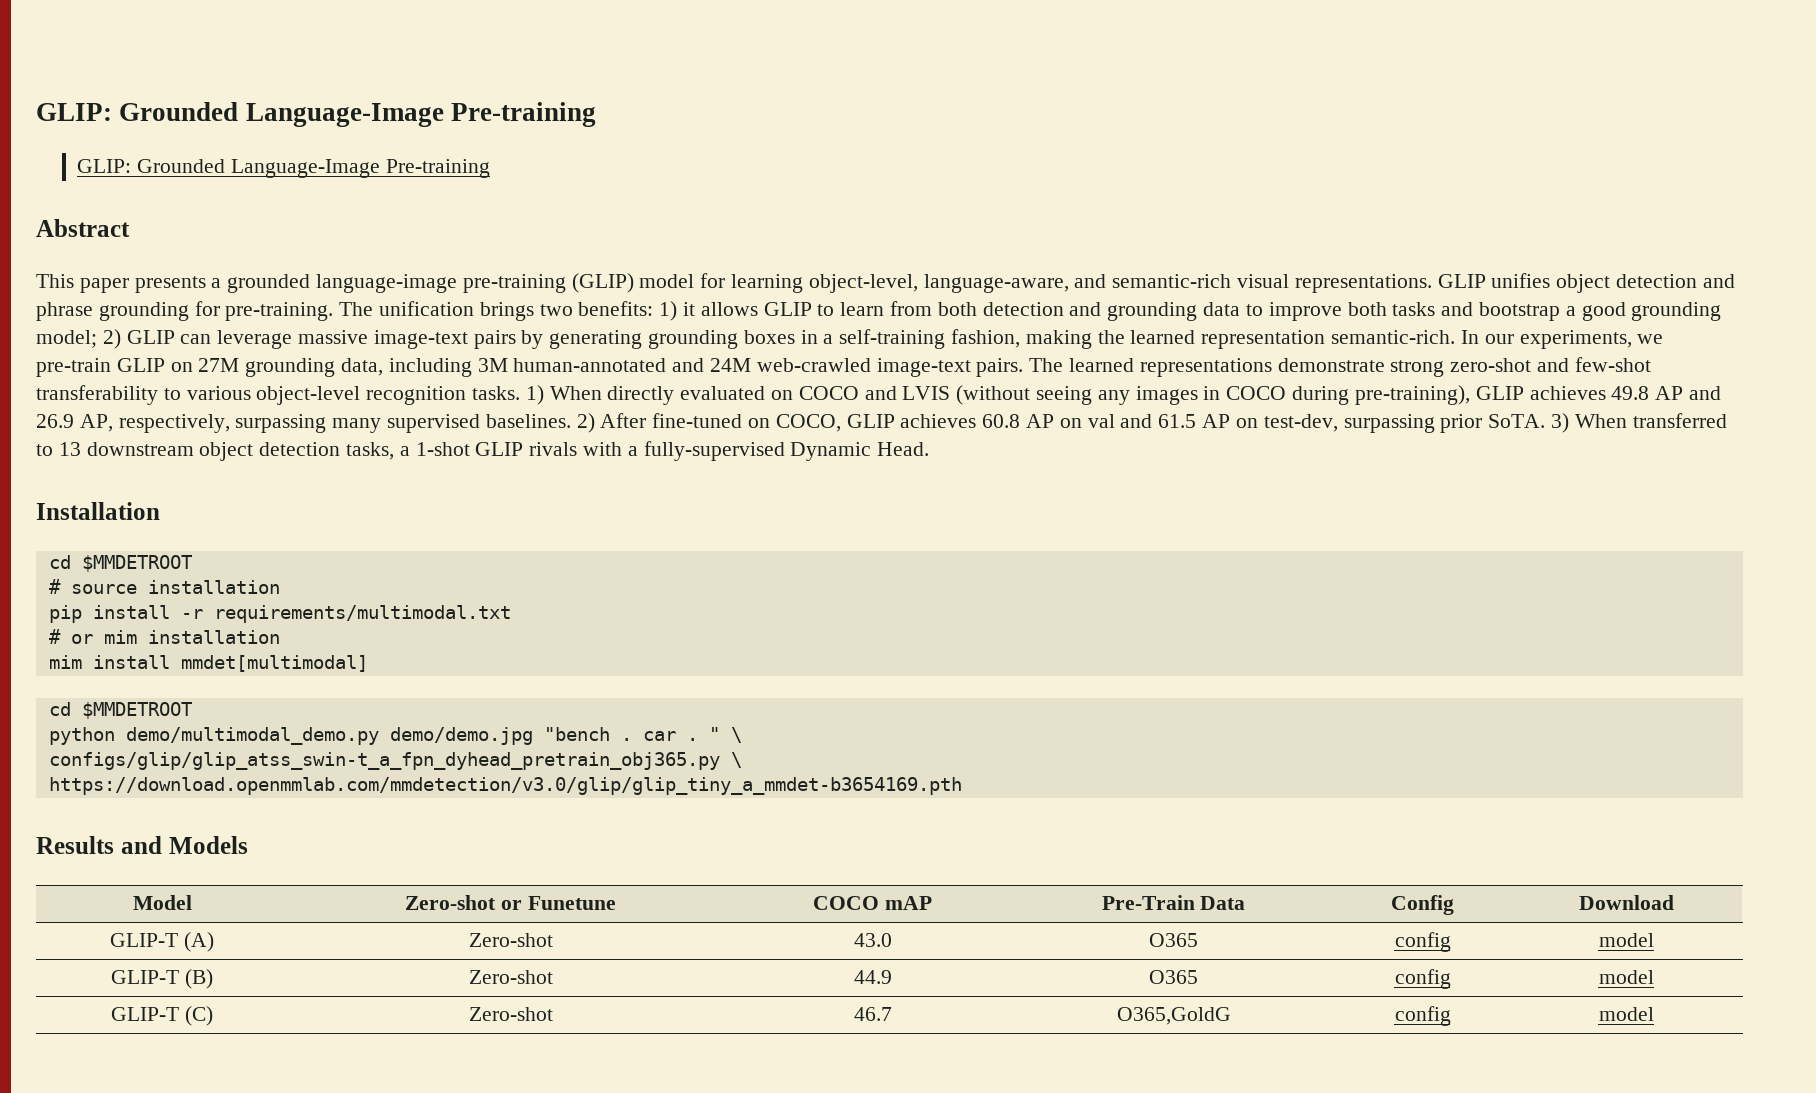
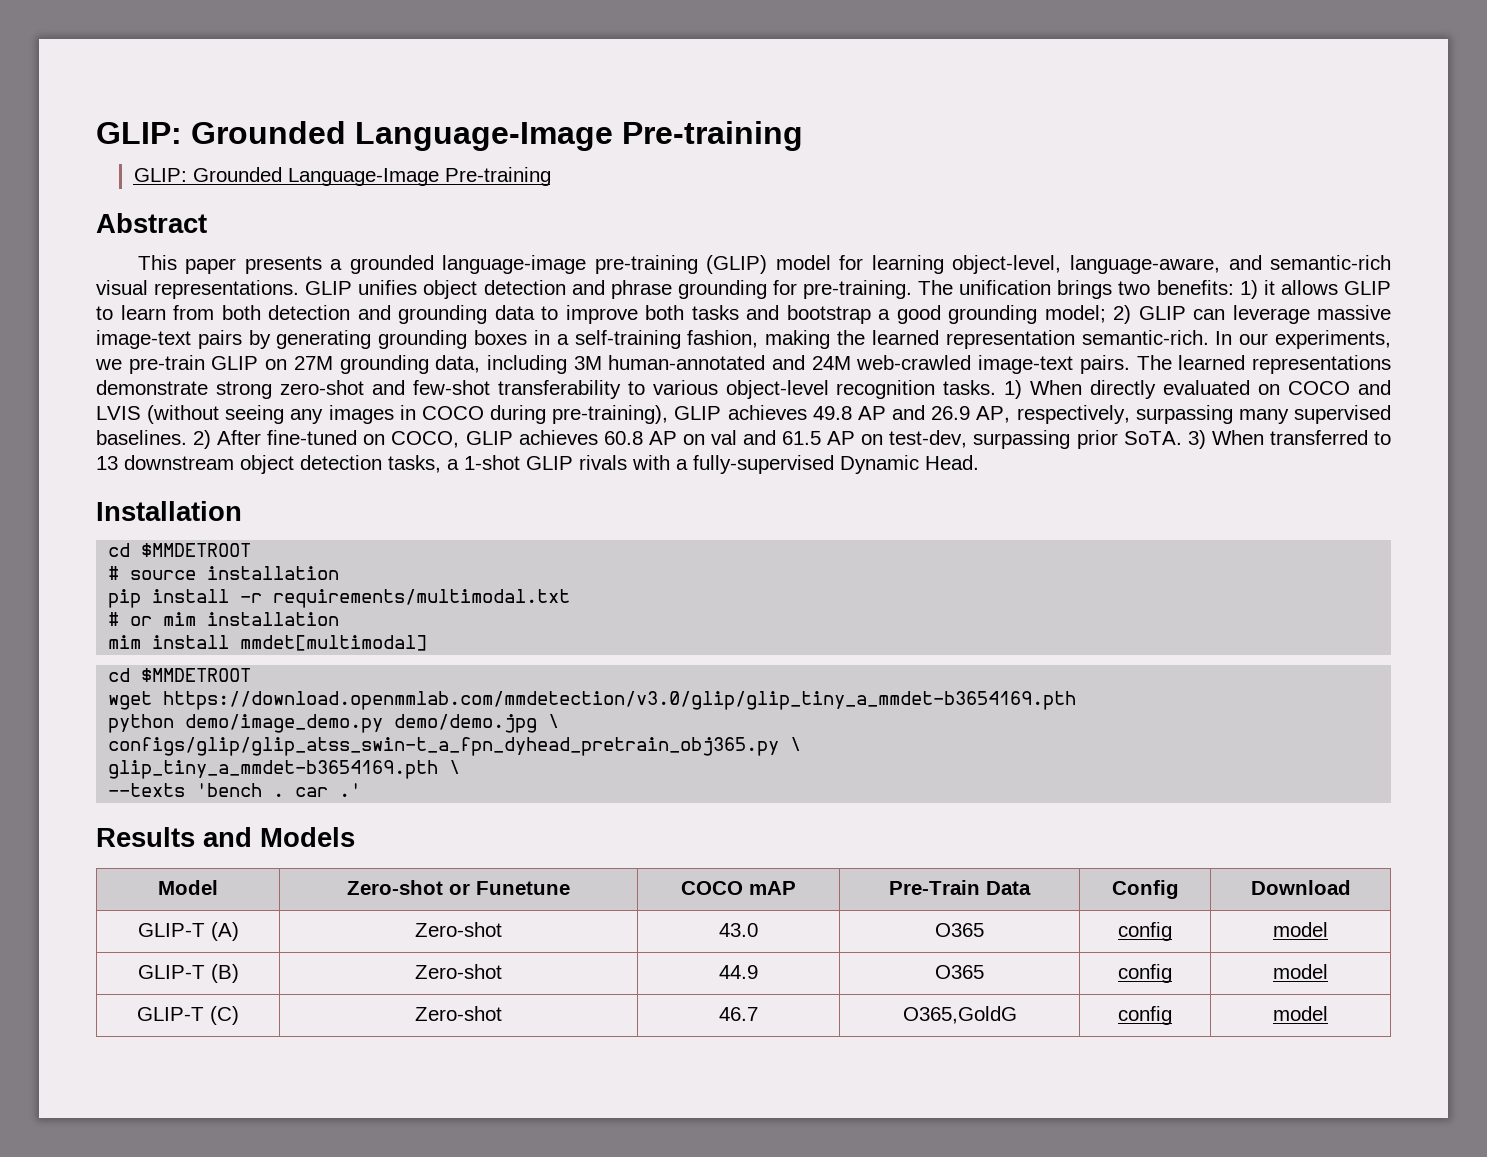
+ wget https://download.openmmlab.com/mmdetection/v3.0/glip/glip_tiny_a_mmdet-b3654169.pth
- python demo/multimodal_demo.py demo/demo.jpg "bench . car . " \
+ python demo/image_demo.py demo/demo.jpg \
  configs/glip/glip_atss_swin-t_a_fpn_dyhead_pretrain_obj365.py \
- https://download.openmmlab.com/mmdetection/v3.0/glip/glip_tiny_a_mmdet-b3654169.pth
+ glip_tiny_a_mmdet-b3654169.pth \
+ --texts 'bench . car .'

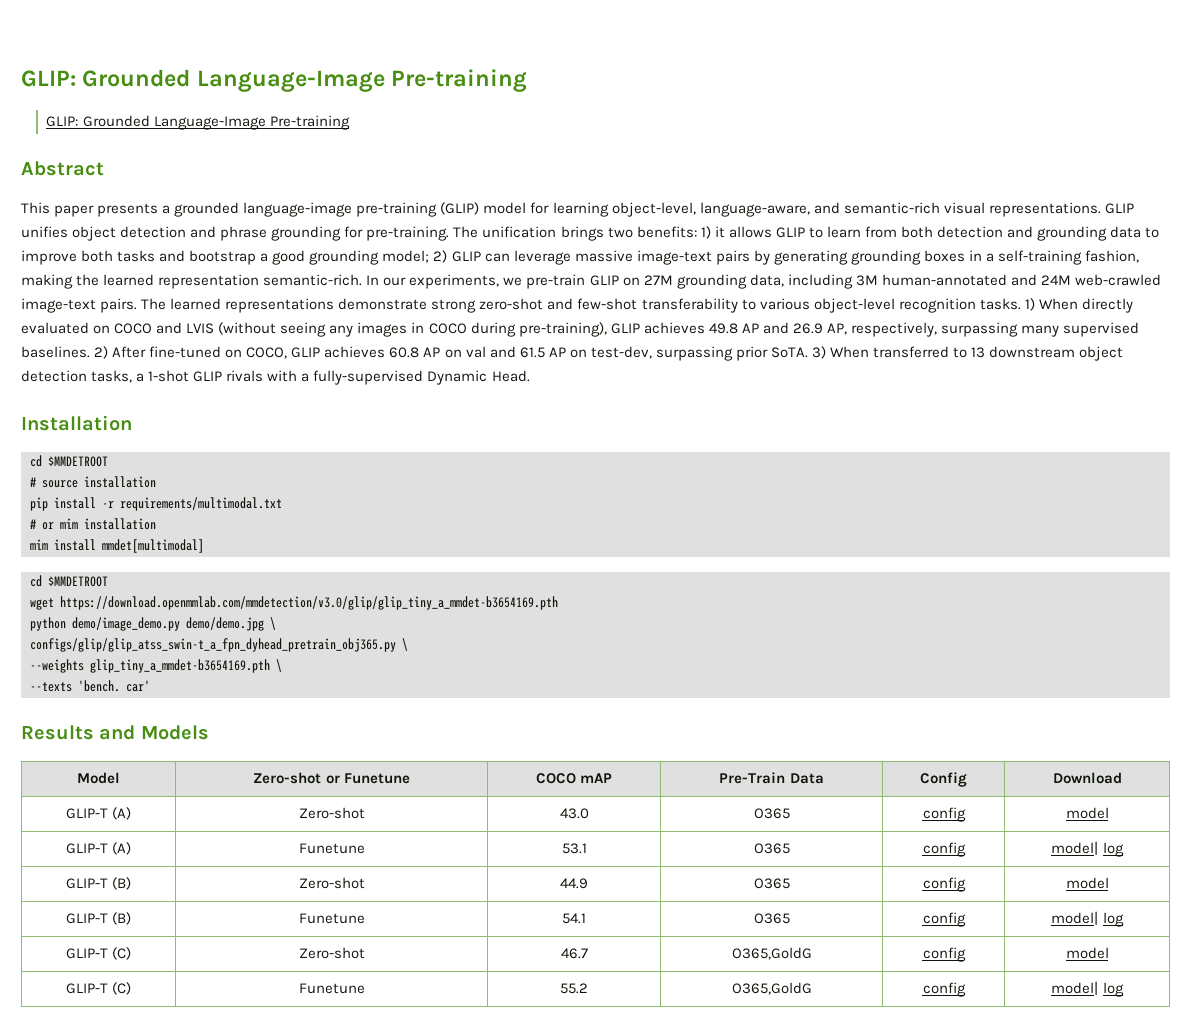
- glip_tiny_a_mmdet-b3654169.pth \
+ --weights glip_tiny_a_mmdet-b3654169.pth \
- --texts 'bench . car .'
+ --texts 'bench. car'
+ GLIP-T (A) | Funetune | 53.1 | O365 | config | model| log
+ GLIP-T (B) | Funetune | 54.1 | O365 | config | model| log
+ GLIP-T (C) | Funetune | 55.2 | O365,GoldG | config | model| log

